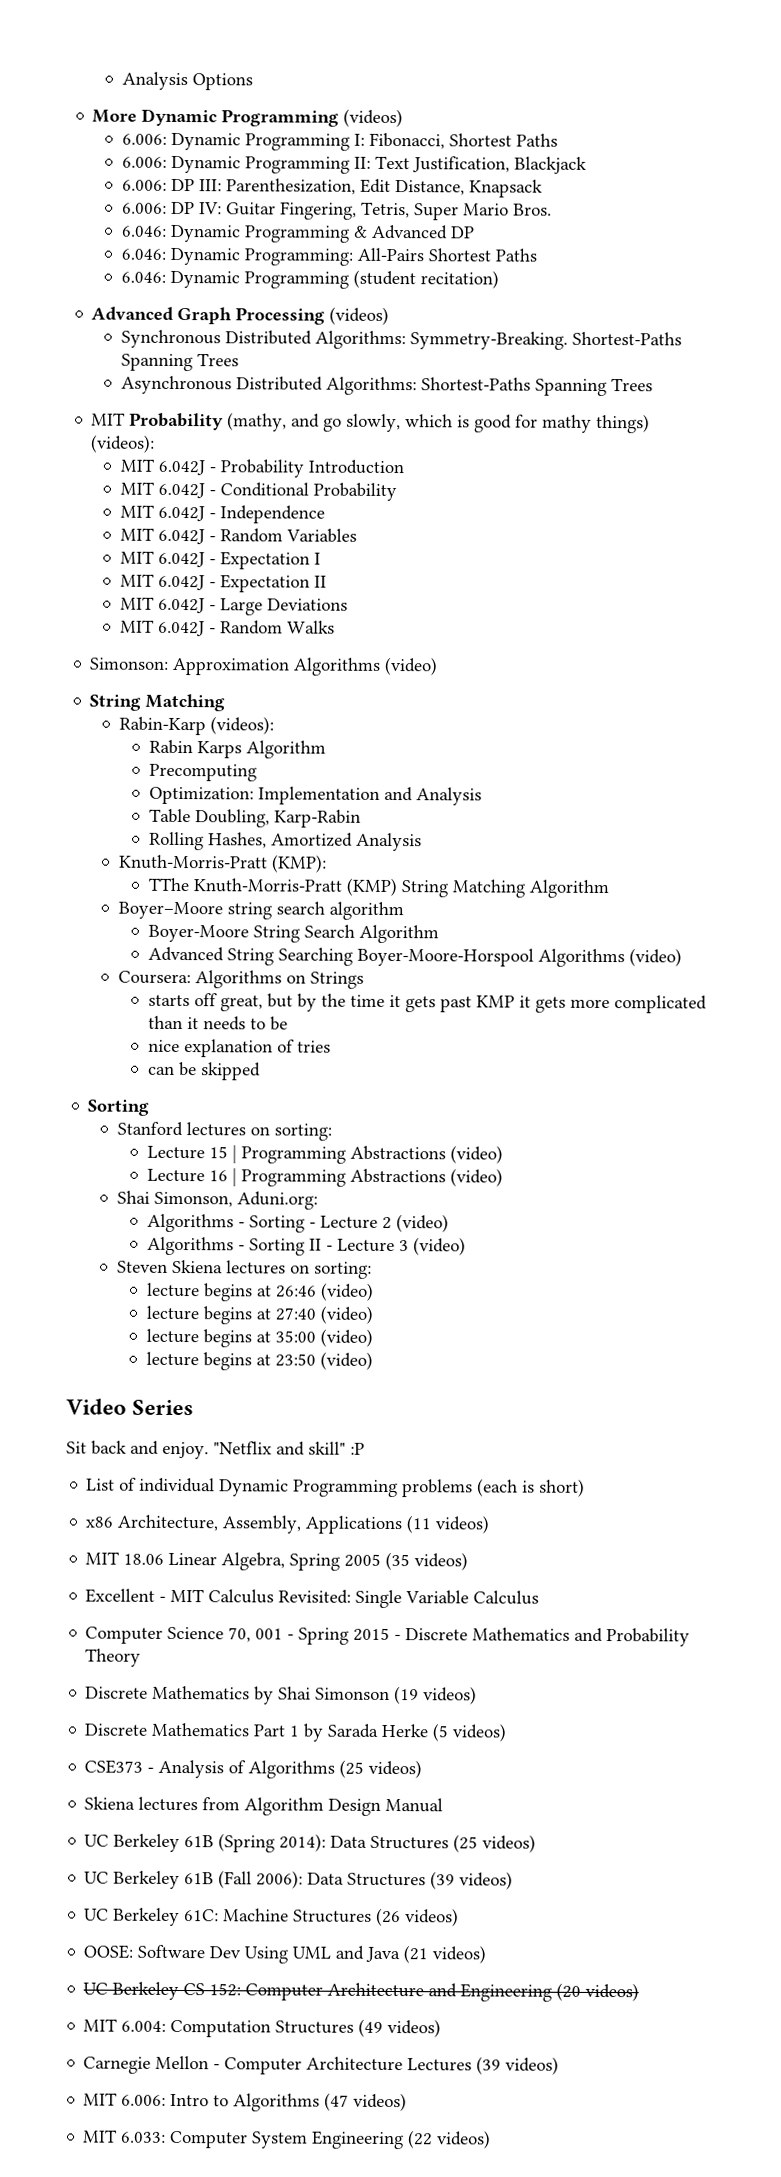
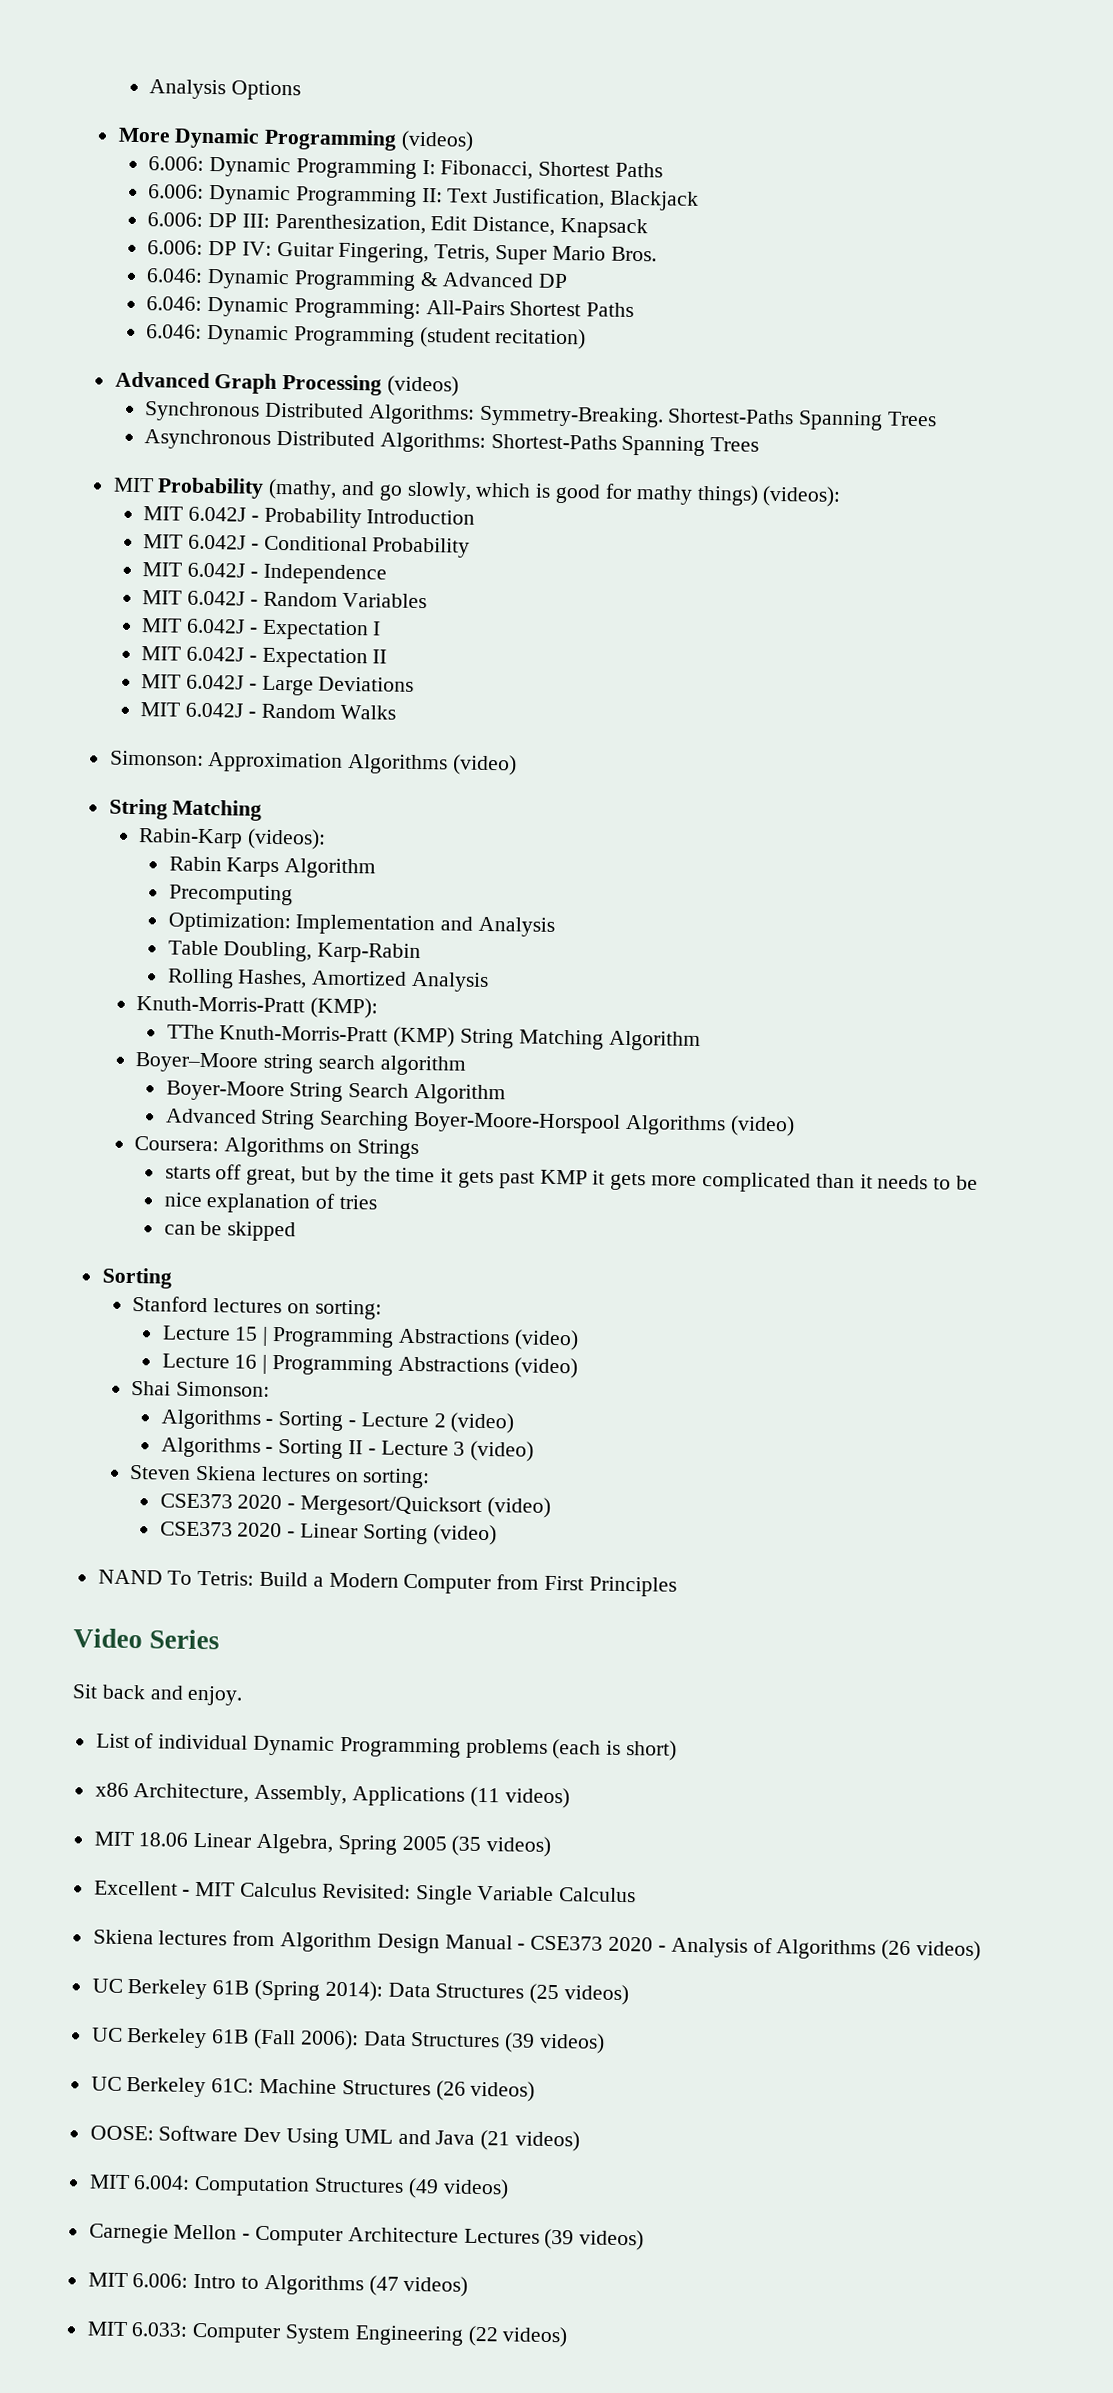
- Shai Simonson, Aduni.org:
+ Shai Simonson:
- lecture begins at 26:46 (video)
- lecture begins at 27:40 (video)
- lecture begins at 35:00 (video)
- lecture begins at 23:50 (video)
+ CSE373 2020 - Mergesort/Quicksort (video)
+ CSE373 2020 - Linear Sorting (video)
+ NAND To Tetris: Build a Modern Computer from First Principles
- "Netflix and skill" :P
- Computer Science 70, 001 - Spring 2015 - Discrete Mathematics and Probability Theory
- Discrete Mathematics by Shai Simonson (19 videos)
- Discrete Mathematics Part 1 by Sarada Herke (5 videos)
- CSE373 - Analysis of Algorithms (25 videos)
- Skiena lectures from Algorithm Design Manual
+ Skiena lectures from Algorithm Design Manual - CSE373 2020 - Analysis of Algorithms (26 videos)
- UC Berkeley CS 152: Computer Architecture and Engineering (20 videos)

